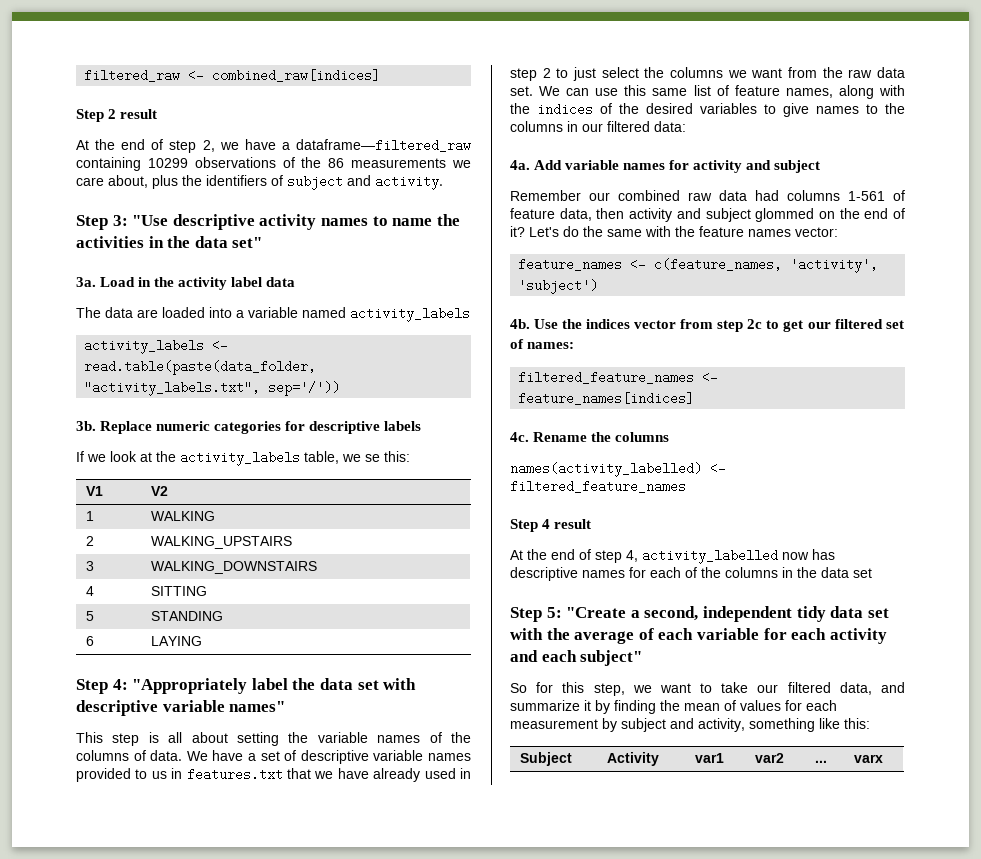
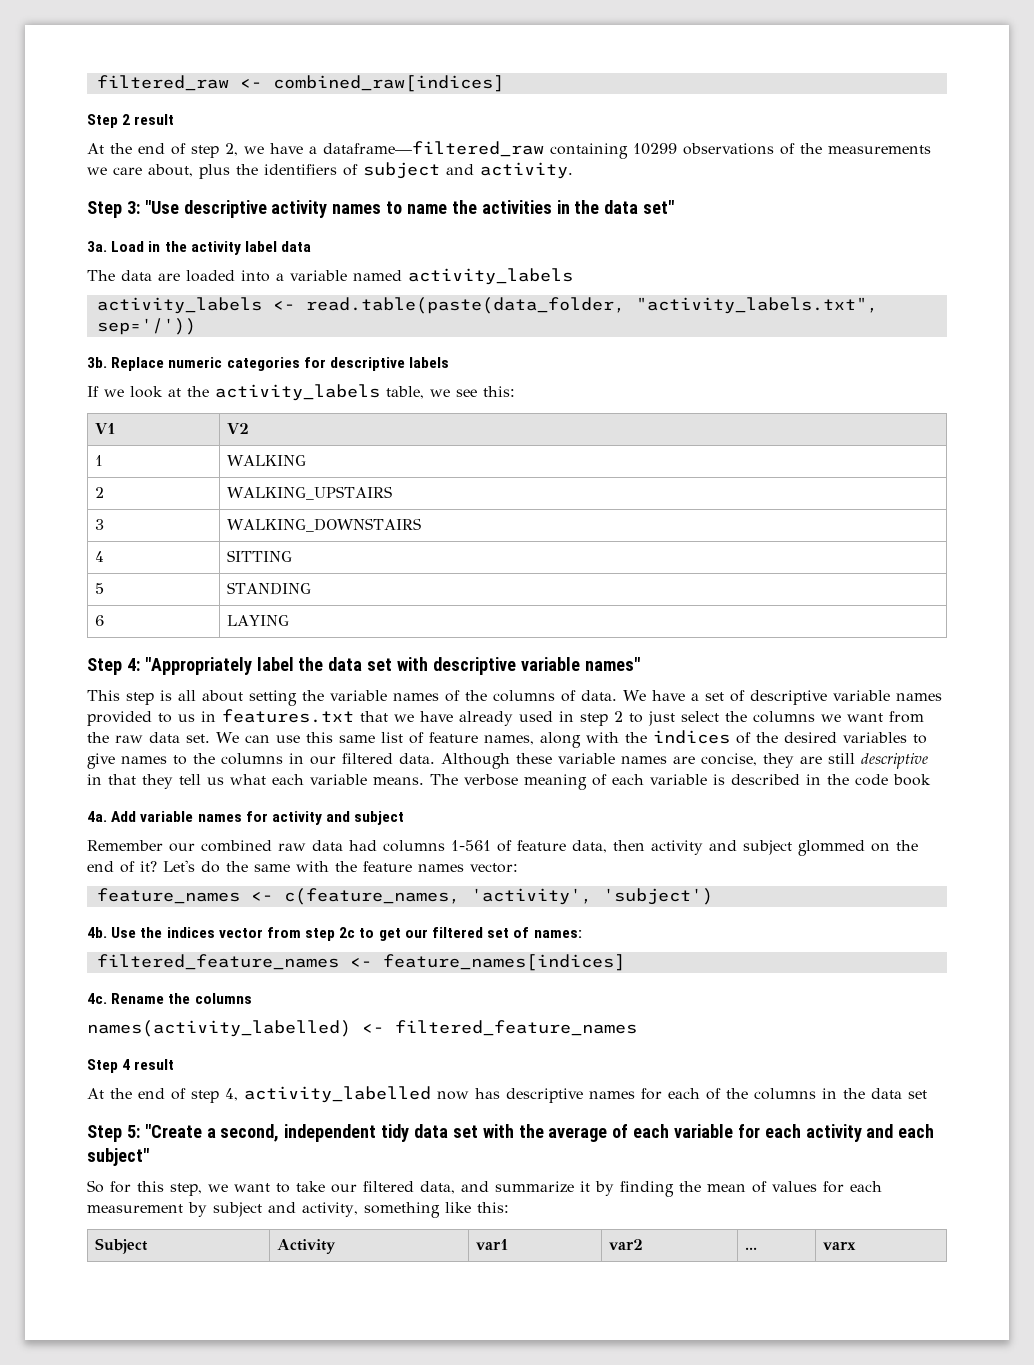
- At the end of step 2, we have a dataframe—filtered_raw containing 10299 observations of the 86 measurements we care about, plus the identifiers of subject and activity.
+ At the end of step 2, we have a dataframe—filtered_raw containing 10299 observations of the measurements we care about, plus the identifiers of subject and activity.
- If we look at the activity_labels table, we se this:
+ If we look at the activity_labels table, we see this:
- We can use this same list of feature names, along with the indices of the desired variables to give names to the columns in our filtered data:
+ We can use this same list of feature names, along with the indices of the desired variables to give names to the columns in our filtered data. Although these variable names are concise, they are still descriptive in that they tell us what each variable means. The verbose meaning of each variable is described in the code book

